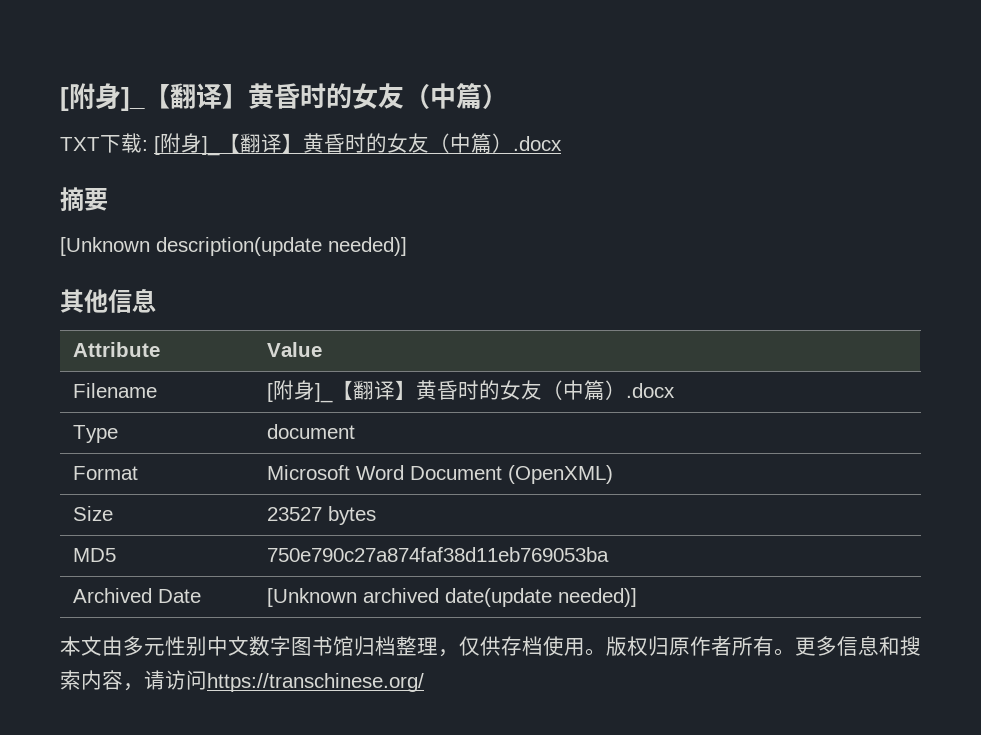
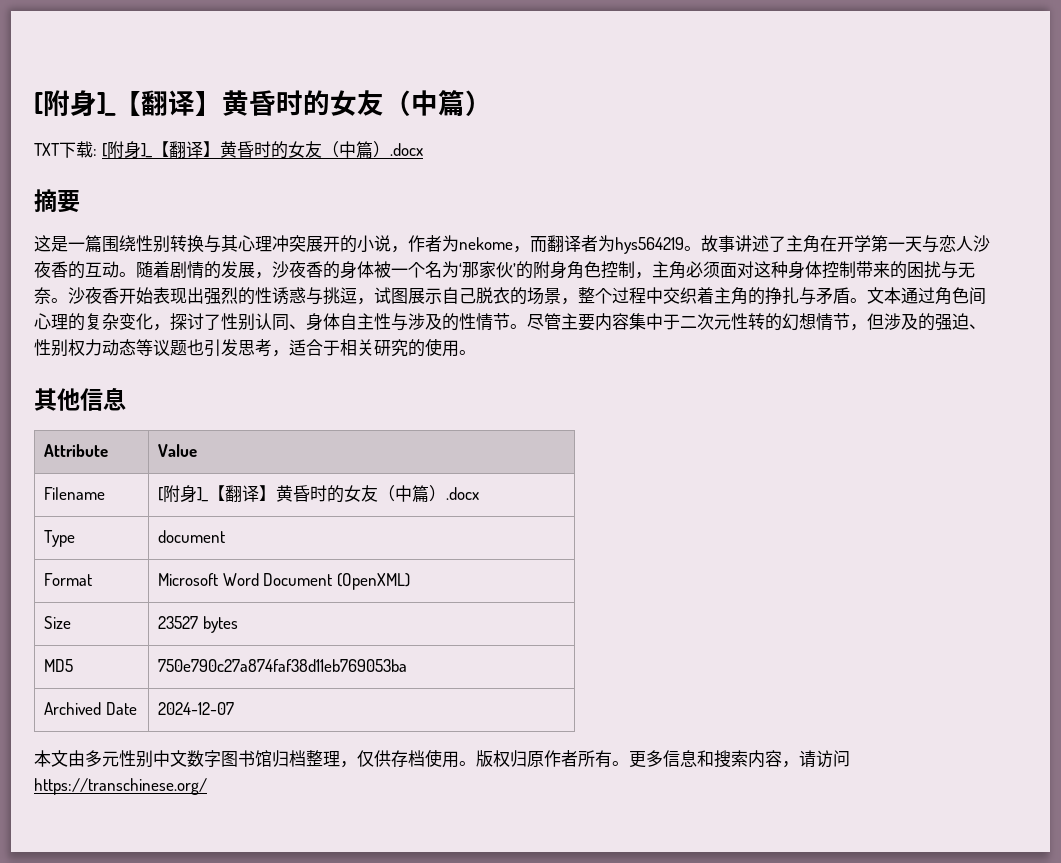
- [Unknown description(update needed)]
+ 这是一篇围绕性别转换与其心理冲突展开的小说，作者为nekome，而翻译者为hys564219。故事讲述了主角在开学第一天与恋人沙夜香的互动。随着剧情的发展，沙夜香的身体被一个名为‘那家伙’的附身角色控制，主角必须面对这种身体控制带来的困扰与无奈。沙夜香开始表现出强烈的性诱惑与挑逗，试图展示自己脱衣的场景，整个过程中交织着主角的挣扎与矛盾。文本通过角色间心理的复杂变化，探讨了性别认同、身体自主性与涉及的性情节。尽管主要内容集中于二次元性转的幻想情节，但涉及的强迫、性别权力动态等议题也引发思考，适合于相关研究的使用。
- Archived Date | [Unknown archived date(update needed)]
+ Archived Date | 2024-12-07

